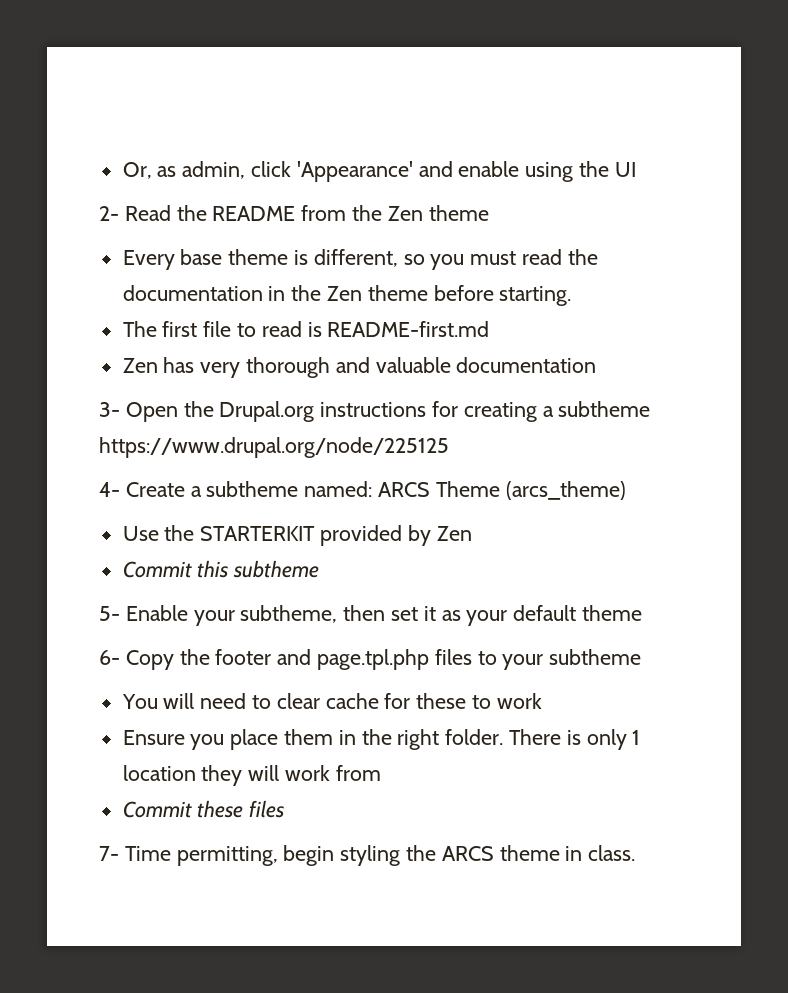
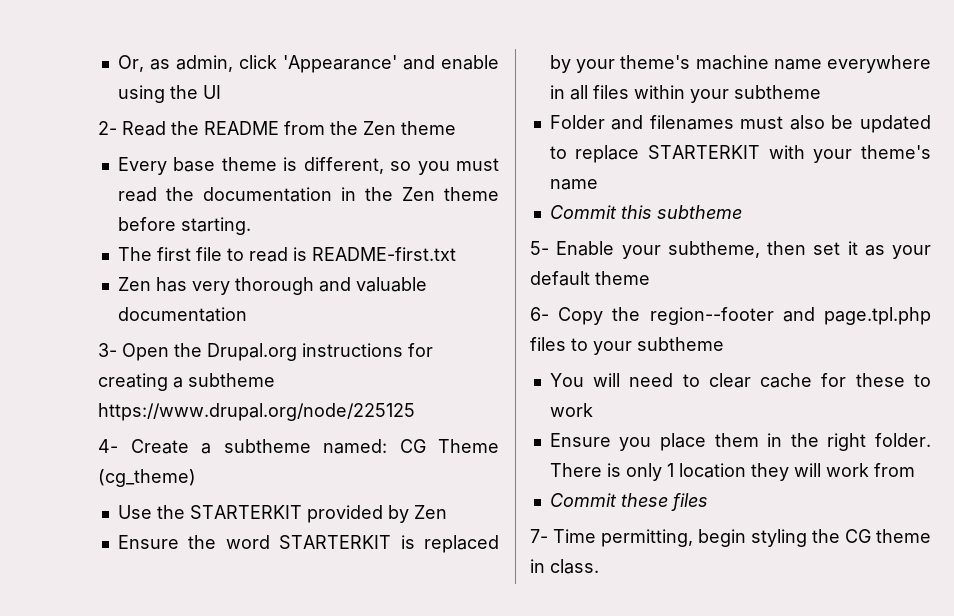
- The first file to read is README-first.md
+ The first file to read is README-first.txt
- 4- Create a subtheme named: ARCS Theme (arcs_theme)
+ 4- Create a subtheme named: CG Theme (cg_theme)
+ Ensure the word STARTERKIT is replaced by your theme's machine name everywhere in all files within your subtheme
+ Folder and filenames must also be updated to replace STARTERKIT with your theme's name
- 6- Copy the footer and page.tpl.php files to your subtheme
+ 6- Copy the region--footer and page.tpl.php files to your subtheme
- 7- Time permitting, begin styling the ARCS theme in class.
+ 7- Time permitting, begin styling the CG theme in class.

